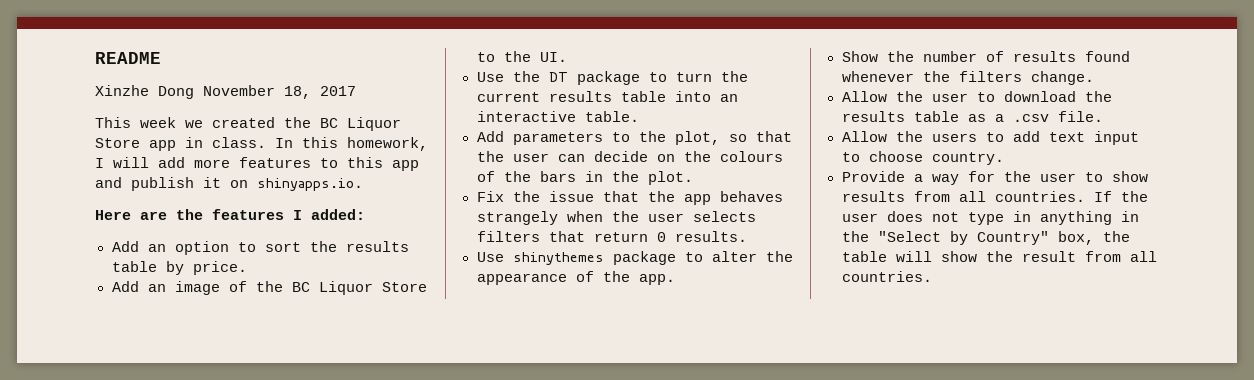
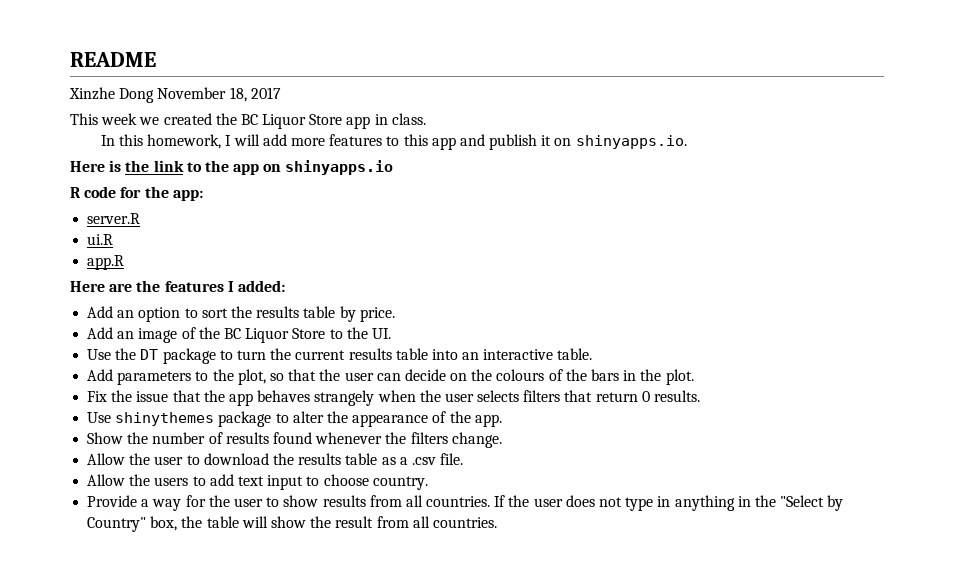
- This week we created the BC Liquor Store app in class. In this homework, I will add more features to this app and publish it on shinyapps.io.
+ This week we created the BC Liquor Store app in class.
+ In this homework, I will add more features to this app and publish it on shinyapps.io.
+ Here is the link to the app on shinyapps.io
+ R code for the app:
+ server.R
+ ui.R
+ app.R

